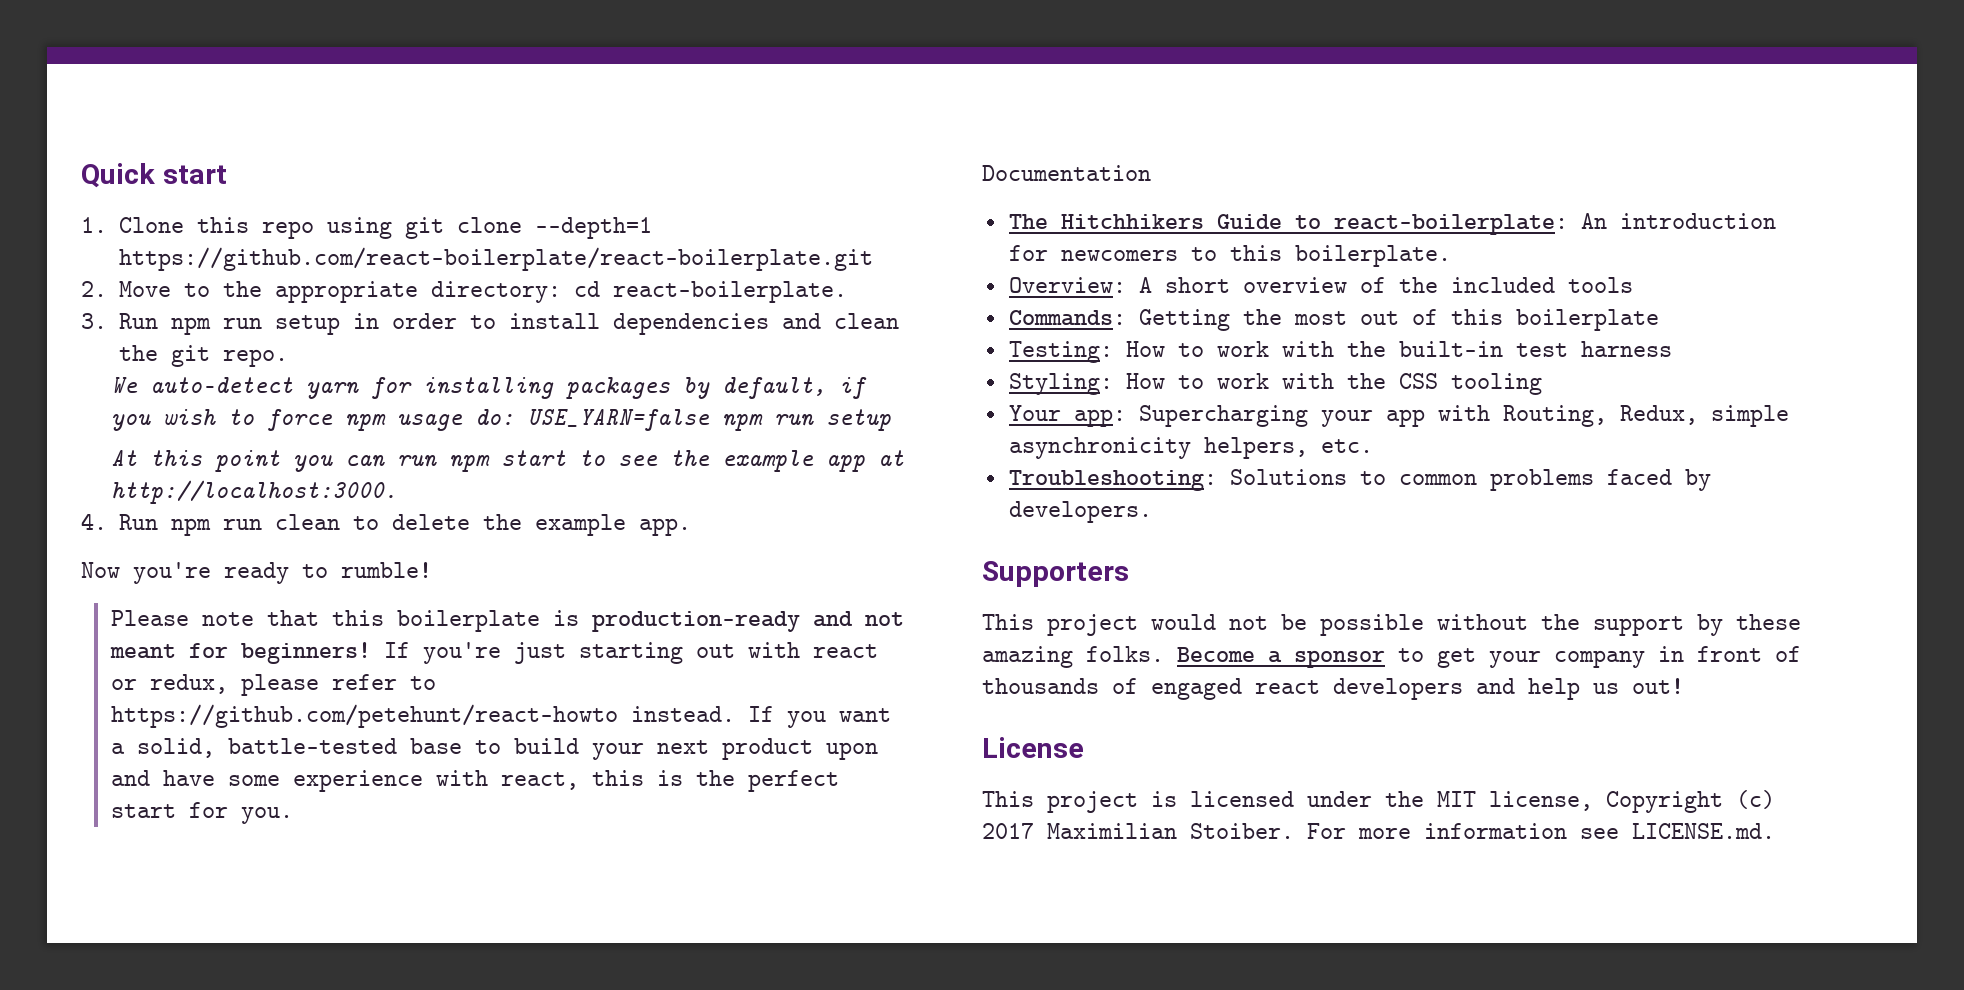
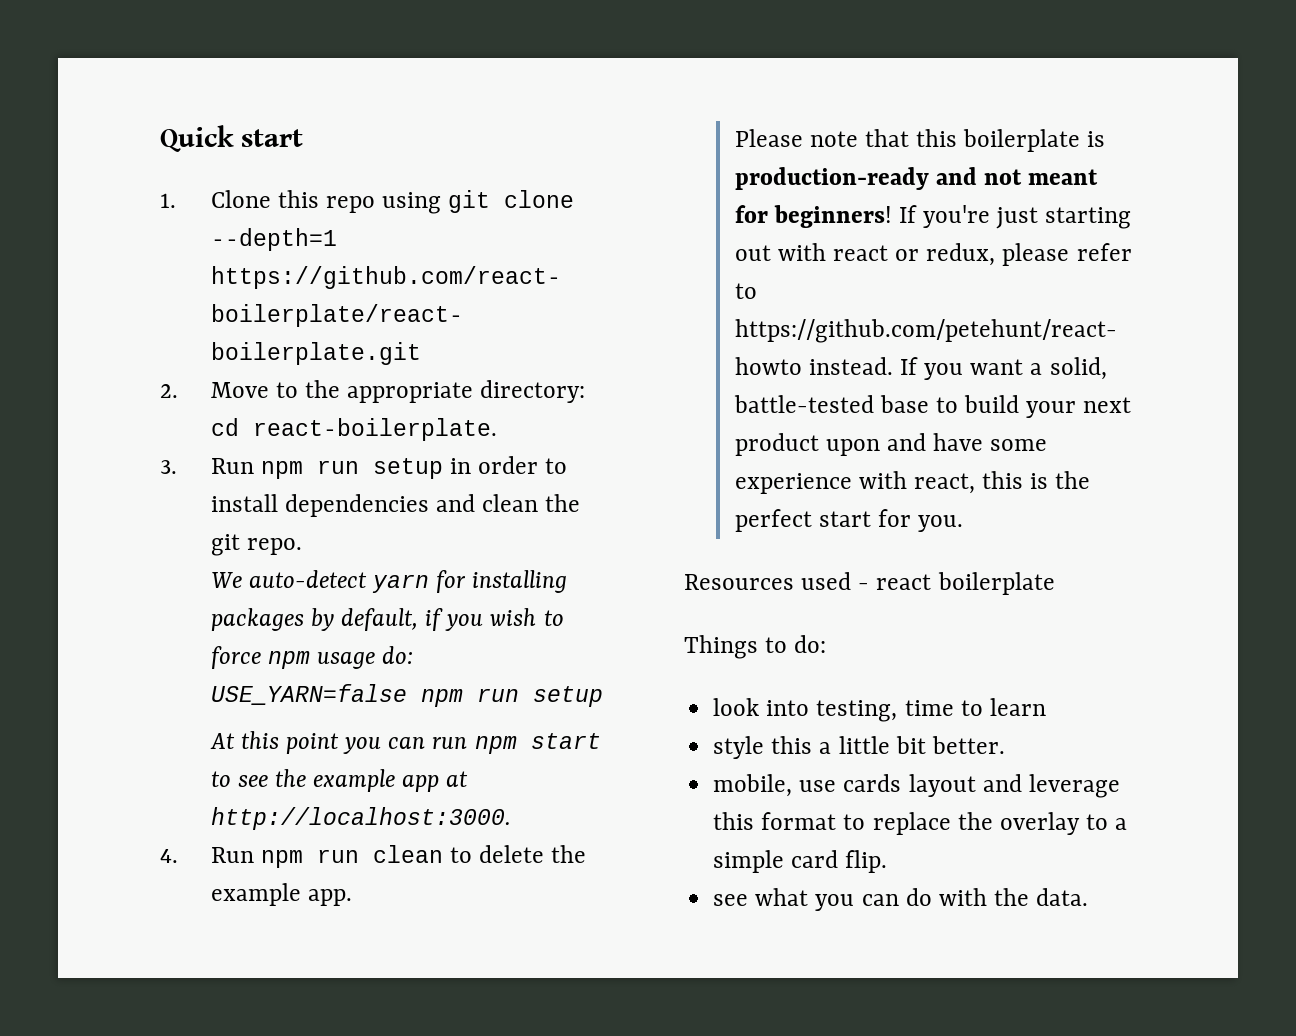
- Now you're ready to rumble!
- Documentation
- The Hitchhikers Guide to react-boilerplate: An introduction for newcomers to this boilerplate.
- Overview: A short overview of the included tools
- Commands: Getting the most out of this boilerplate
- Testing: How to work with the built-in test harness
- Styling: How to work with the CSS tooling
- Your app: Supercharging your app with Routing, Redux, simple asynchronicity helpers, etc.
- Troubleshooting: Solutions to common problems faced by developers.
- Supporters
- This project would not be possible without the support by these amazing folks. Become a sponsor to get your company in front of thousands of engaged react developers and help us out!
- License
- This project is licensed under the MIT license, Copyright (c) 2017 Maximilian Stoiber. For more information see LICENSE.md.
+ Resources used - react boilerplate
+ Things to do:
+ look into testing, time to learn
+ style this a little bit better.
+ mobile, use cards layout and leverage this format to replace the overlay to a simple card flip.
+ see what you can do with the data.

